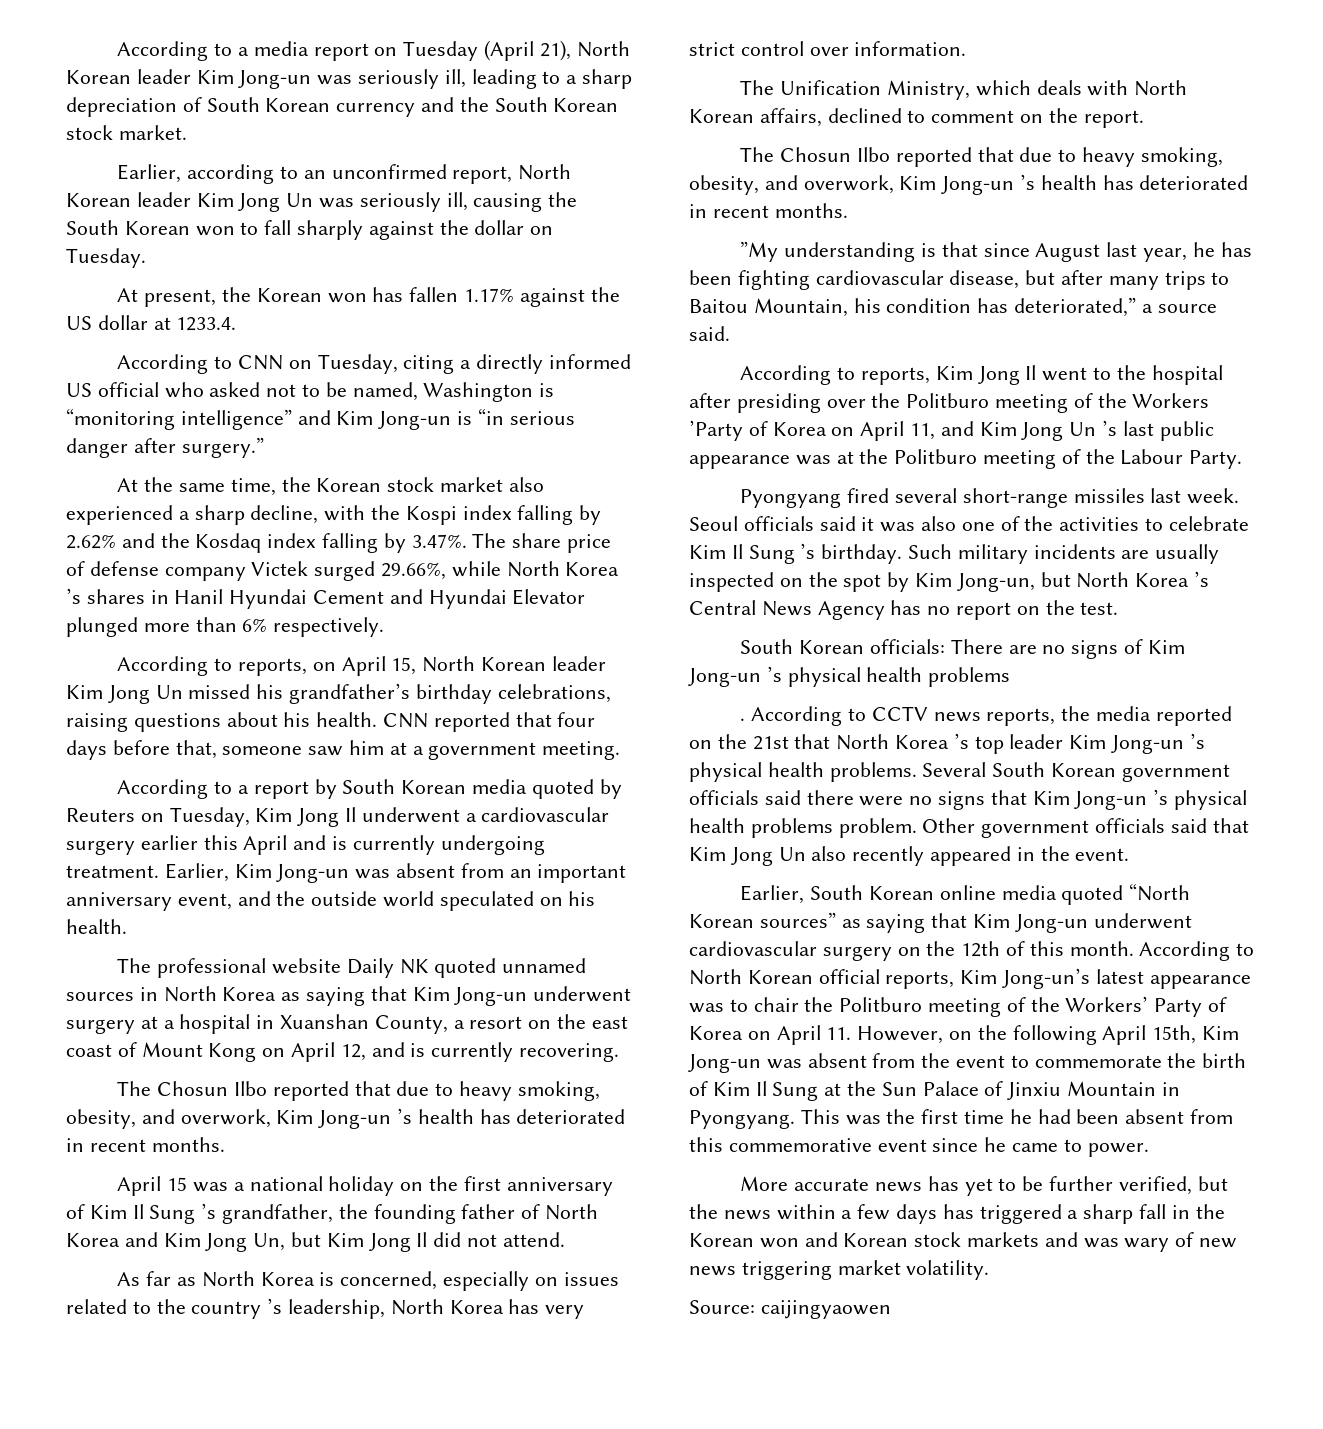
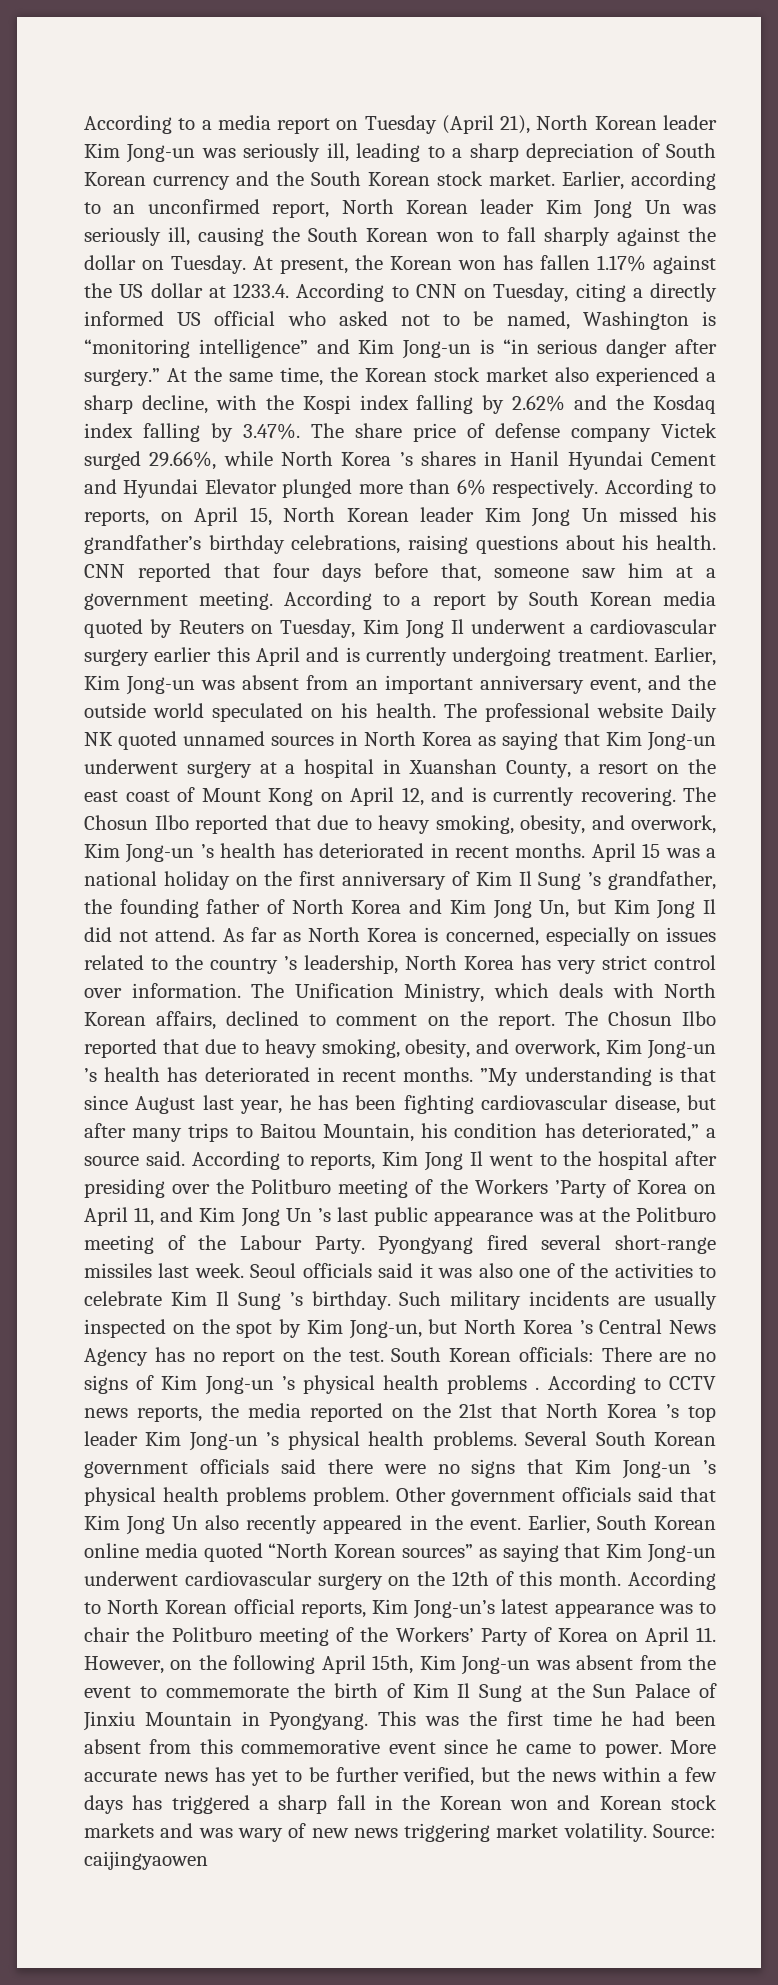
- According to a media report on Tuesday (April 21), North Korean leader Kim Jong-un was seriously ill, leading to a sharp depreciation of South Korean currency and the South Korean stock market.
- Earlier, according to an unconfirmed report, North Korean leader Kim Jong Un was seriously ill, causing the South Korean won to fall sharply against the dollar on Tuesday.
- At present, the Korean won has fallen 1.17% against the US dollar at 1233.4.
- According to CNN on Tuesday, citing a directly informed US official who asked not to be named, Washington is “monitoring intelligence” and Kim Jong-un is “in serious danger after surgery.”
- At the same time, the Korean stock market also experienced a sharp decline, with the Kospi index falling by 2.62% and the Kosdaq index falling by 3.47%. The share price of defense company Victek surged 29.66%, while North Korea ’s shares in Hanil Hyundai Cement and Hyundai Elevator plunged more than 6% respectively.
- According to reports, on April 15, North Korean leader Kim Jong Un missed his grandfather’s birthday celebrations, raising questions about his health.
+ According to a media report on Tuesday (April 21), North Korean leader Kim Jong-un was seriously ill, leading to a sharp depreciation of South Korean currency and the South Korean stock market. Earlier, according to an unconfirmed report, North Korean leader Kim Jong Un was seriously ill, causing the South Korean won to fall sharply against the dollar on Tuesday. At present, the Korean won has fallen 1.17% against the US dollar at 1233.4. According to CNN on Tuesday, citing a directly informed US official who asked not to be named, Washington is “monitoring intelligence” and Kim Jong-un is “in serious danger after surgery.” At the same time, the Korean stock market also experienced a sharp decline, with the Kospi index falling by 2.62% and the Kosdaq index falling by 3.47%. The share price of defense company Victek surged 29.66%, while North Korea ’s shares in Hanil Hyundai Cement and Hyundai Elevator plunged more than 6% respectively. According to reports, on April 15, North Korean leader Kim Jong Un missed his grandfather’s birthday celebrations, raising questions about his health.
- CNN reported that four days before that, someone saw him at a government meeting.
- According to a report by South Korean media quoted by Reuters on Tuesday, Kim Jong Il underwent a cardiovascular surgery earlier this April and is currently undergoing treatment.
+ CNN reported that four days before that, someone saw him at a government meeting. According to a report by South Korean media quoted by Reuters on Tuesday, Kim Jong Il underwent a cardiovascular surgery earlier this April and is currently undergoing treatment.
- Earlier, Kim Jong-un was absent from an important anniversary event, and the outside world speculated on his health.
- The professional website Daily NK quoted unnamed sources in North Korea as saying that Kim Jong-un underwent surgery at a hospital in Xuanshan County, a resort on the east coast of Mount Kong on April 12, and is currently recovering.
- The Chosun Ilbo reported that due to heavy smoking, obesity, and overwork, Kim Jong-un ’s health has deteriorated in recent months.
- April 15 was a national holiday on the first anniversary of Kim Il Sung ’s grandfather, the founding father of North Korea and Kim Jong Un, but Kim Jong Il did not attend.
- As far as North Korea is concerned, especially on issues related to the country ’s leadership, North Korea has very strict control over information.
- The Unification Ministry, which deals with North Korean affairs, declined to comment on the report.
- The Chosun Ilbo reported that due to heavy smoking, obesity, and overwork, Kim Jong-un ’s health has deteriorated in recent months.
- ”My understanding is that since August last year, he has been fighting cardiovascular disease, but after many trips to Baitou Mountain, his condition has deteriorated,” a source said.
- According to reports, Kim Jong Il went to the hospital after presiding over the Politburo meeting of the Workers ’Party of Korea on April 11, and Kim Jong Un ’s last public appearance was at the Politburo meeting of the Labour Party.
- Pyongyang fired several short-range missiles last week.
+ Earlier, Kim Jong-un was absent from an important anniversary event, and the outside world speculated on his health. The professional website Daily NK quoted unnamed sources in North Korea as saying that Kim Jong-un underwent surgery at a hospital in Xuanshan County, a resort on the east coast of Mount Kong on April 12, and is currently recovering. The Chosun Ilbo reported that due to heavy smoking, obesity, and overwork, Kim Jong-un ’s health has deteriorated in recent months. April 15 was a national holiday on the first anniversary of Kim Il Sung ’s grandfather, the founding father of North Korea and Kim Jong Un, but Kim Jong Il did not attend. As far as North Korea is concerned, especially on issues related to the country ’s leadership, North Korea has very strict control over information. The Unification Ministry, which deals with North Korean affairs, declined to comment on the report. The Chosun Ilbo reported that due to heavy smoking, obesity, and overwork, Kim Jong-un ’s health has deteriorated in recent months. ”My understanding is that since August last year, he has been fighting cardiovascular disease, but after many trips to Baitou Mountain, his condition has deteriorated,” a source said. According to reports, Kim Jong Il went to the hospital after presiding over the Politburo meeting of the Workers ’Party of Korea on April 11, and Kim Jong Un ’s last public appearance was at the Politburo meeting of the Labour Party. Pyongyang fired several short-range missiles last week.
- Such military incidents are usually inspected on the spot by Kim Jong-un, but North Korea ’s Central News Agency has no report on the test.
- South Korean officials: There are no signs of Kim Jong-un ’s physical health problems
- .
+ Such military incidents are usually inspected on the spot by Kim Jong-un, but North Korea ’s Central News Agency has no report on the test. South Korean officials: There are no signs of Kim Jong-un ’s physical health problems .
- Other government officials said that Kim Jong Un also recently appeared in the event.
- Earlier, South Korean online media quoted “North Korean sources” as saying that Kim Jong-un underwent cardiovascular surgery on the 12th of this month.
+ Other government officials said that Kim Jong Un also recently appeared in the event. Earlier, South Korean online media quoted “North Korean sources” as saying that Kim Jong-un underwent cardiovascular surgery on the 12th of this month.
- This was the first time he had been absent from this commemorative event since he came to power.
- More accurate news has yet to be further verified, but the news within a few days has triggered a sharp fall in the Korean won and Korean stock markets and was wary of new news triggering market volatility.
- Source: caijingyaowen
+ This was the first time he had been absent from this commemorative event since he came to power. More accurate news has yet to be further verified, but the news within a few days has triggered a sharp fall in the Korean won and Korean stock markets and was wary of new news triggering market volatility. Source: caijingyaowen

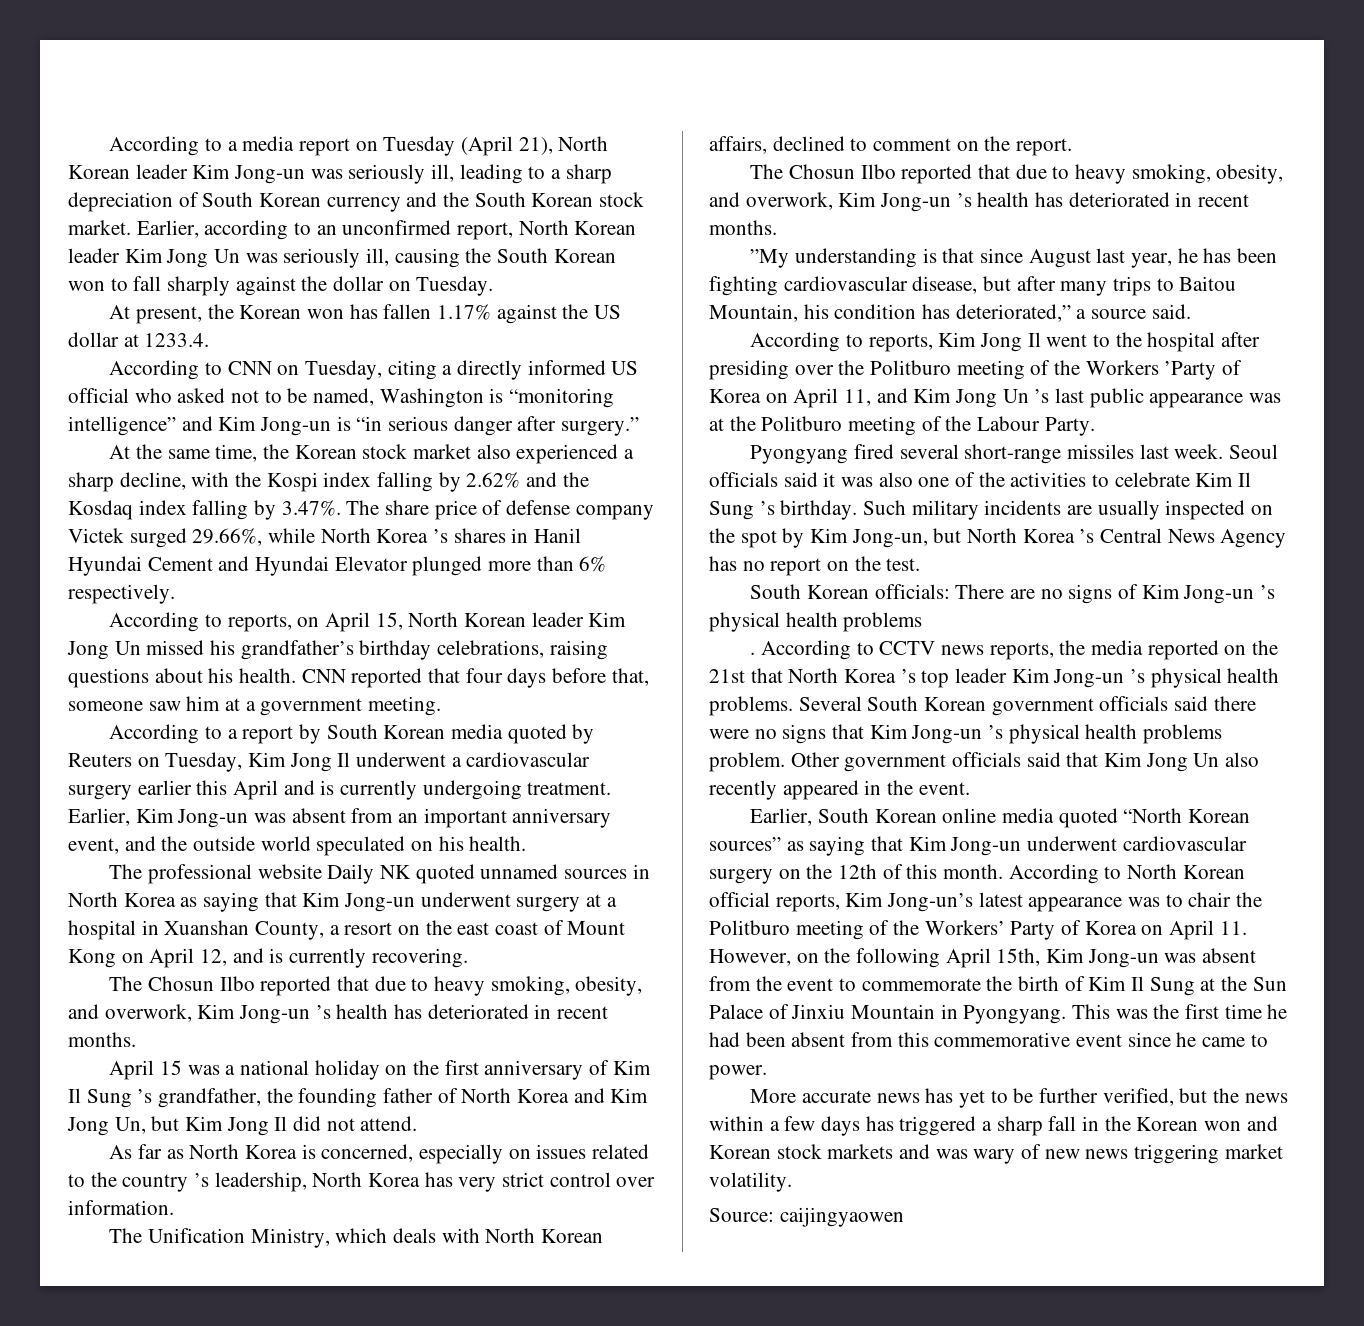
- Earlier, according to an unconfirmed report, North Korean leader Kim Jong Un was seriously ill, causing the South Korean won to fall sharply against the dollar on Tuesday. At present, the Korean won has fallen 1.17% against the US dollar at 1233.4. According to CNN on Tuesday, citing a directly informed US official who asked not to be named, Washington is “monitoring intelligence” and Kim Jong-un is “in serious danger after surgery.” At the same time, the Korean stock market also experienced a sharp decline, with the Kospi index falling by 2.62% and the Kosdaq index falling by 3.47%. The share price of defense company Victek surged 29.66%, while North Korea ’s shares in Hanil Hyundai Cement and Hyundai Elevator plunged more than 6% respectively. According to reports, on April 15, North Korean leader Kim Jong Un missed his grandfather’s birthday celebrations, raising questions about his health.
+ Earlier, according to an unconfirmed report, North Korean leader Kim Jong Un was seriously ill, causing the South Korean won to fall sharply against the dollar on Tuesday.
+ At present, the Korean won has fallen 1.17% against the US dollar at 1233.4.
+ According to CNN on Tuesday, citing a directly informed US official who asked not to be named, Washington is “monitoring intelligence” and Kim Jong-un is “in serious danger after surgery.”
+ At the same time, the Korean stock market also experienced a sharp decline, with the Kospi index falling by 2.62% and the Kosdaq index falling by 3.47%. The share price of defense company Victek surged 29.66%, while North Korea ’s shares in Hanil Hyundai Cement and Hyundai Elevator plunged more than 6% respectively.
+ According to reports, on April 15, North Korean leader Kim Jong Un missed his grandfather’s birthday celebrations, raising questions about his health.
- CNN reported that four days before that, someone saw him at a government meeting. According to a report by South Korean media quoted by Reuters on Tuesday, Kim Jong Il underwent a cardiovascular surgery earlier this April and is currently undergoing treatment.
+ CNN reported that four days before that, someone saw him at a government meeting.
+ According to a report by South Korean media quoted by Reuters on Tuesday, Kim Jong Il underwent a cardiovascular surgery earlier this April and is currently undergoing treatment.
- Earlier, Kim Jong-un was absent from an important anniversary event, and the outside world speculated on his health. The professional website Daily NK quoted unnamed sources in North Korea as saying that Kim Jong-un underwent surgery at a hospital in Xuanshan County, a resort on the east coast of Mount Kong on April 12, and is currently recovering. The Chosun Ilbo reported that due to heavy smoking, obesity, and overwork, Kim Jong-un ’s health has deteriorated in recent months. April 15 was a national holiday on the first anniversary of Kim Il Sung ’s grandfather, the founding father of North Korea and Kim Jong Un, but Kim Jong Il did not attend. As far as North Korea is concerned, especially on issues related to the country ’s leadership, North Korea has very strict control over information. The Unification Ministry, which deals with North Korean affairs, declined to comment on the report. The Chosun Ilbo reported that due to heavy smoking, obesity, and overwork, Kim Jong-un ’s health has deteriorated in recent months. ”My understanding is that since August last year, he has been fighting cardiovascular disease, but after many trips to Baitou Mountain, his condition has deteriorated,” a source said. According to reports, Kim Jong Il went to the hospital after presiding over the Politburo meeting of the Workers ’Party of Korea on April 11, and Kim Jong Un ’s last public appearance was at the Politburo meeting of the Labour Party. Pyongyang fired several short-range missiles last week.
+ Earlier, Kim Jong-un was absent from an important anniversary event, and the outside world speculated on his health.
+ The professional website Daily NK quoted unnamed sources in North Korea as saying that Kim Jong-un underwent surgery at a hospital in Xuanshan County, a resort on the east coast of Mount Kong on April 12, and is currently recovering.
+ The Chosun Ilbo reported that due to heavy smoking, obesity, and overwork, Kim Jong-un ’s health has deteriorated in recent months.
+ April 15 was a national holiday on the first anniversary of Kim Il Sung ’s grandfather, the founding father of North Korea and Kim Jong Un, but Kim Jong Il did not attend.
+ As far as North Korea is concerned, especially on issues related to the country ’s leadership, North Korea has very strict control over information.
+ The Unification Ministry, which deals with North Korean affairs, declined to comment on the report.
+ The Chosun Ilbo reported that due to heavy smoking, obesity, and overwork, Kim Jong-un ’s health has deteriorated in recent months.
+ ”My understanding is that since August last year, he has been fighting cardiovascular disease, but after many trips to Baitou Mountain, his condition has deteriorated,” a source said.
+ According to reports, Kim Jong Il went to the hospital after presiding over the Politburo meeting of the Workers ’Party of Korea on April 11, and Kim Jong Un ’s last public appearance was at the Politburo meeting of the Labour Party.
+ Pyongyang fired several short-range missiles last week.
- Such military incidents are usually inspected on the spot by Kim Jong-un, but North Korea ’s Central News Agency has no report on the test. South Korean officials: There are no signs of Kim Jong-un ’s physical health problems .
+ Such military incidents are usually inspected on the spot by Kim Jong-un, but North Korea ’s Central News Agency has no report on the test.
+ South Korean officials: There are no signs of Kim Jong-un ’s physical health problems
+ .
- Other government officials said that Kim Jong Un also recently appeared in the event. Earlier, South Korean online media quoted “North Korean sources” as saying that Kim Jong-un underwent cardiovascular surgery on the 12th of this month.
+ Other government officials said that Kim Jong Un also recently appeared in the event.
+ Earlier, South Korean online media quoted “North Korean sources” as saying that Kim Jong-un underwent cardiovascular surgery on the 12th of this month.
- This was the first time he had been absent from this commemorative event since he came to power. More accurate news has yet to be further verified, but the news within a few days has triggered a sharp fall in the Korean won and Korean stock markets and was wary of new news triggering market volatility. Source: caijingyaowen
+ This was the first time he had been absent from this commemorative event since he came to power.
+ More accurate news has yet to be further verified, but the news within a few days has triggered a sharp fall in the Korean won and Korean stock markets and was wary of new news triggering market volatility.
+ Source: caijingyaowen

